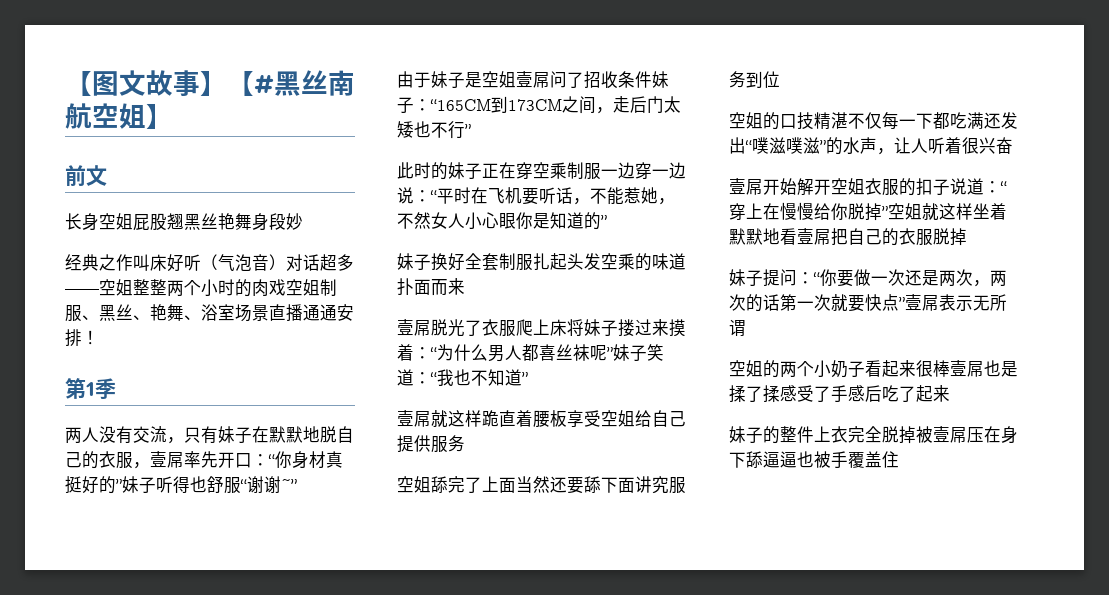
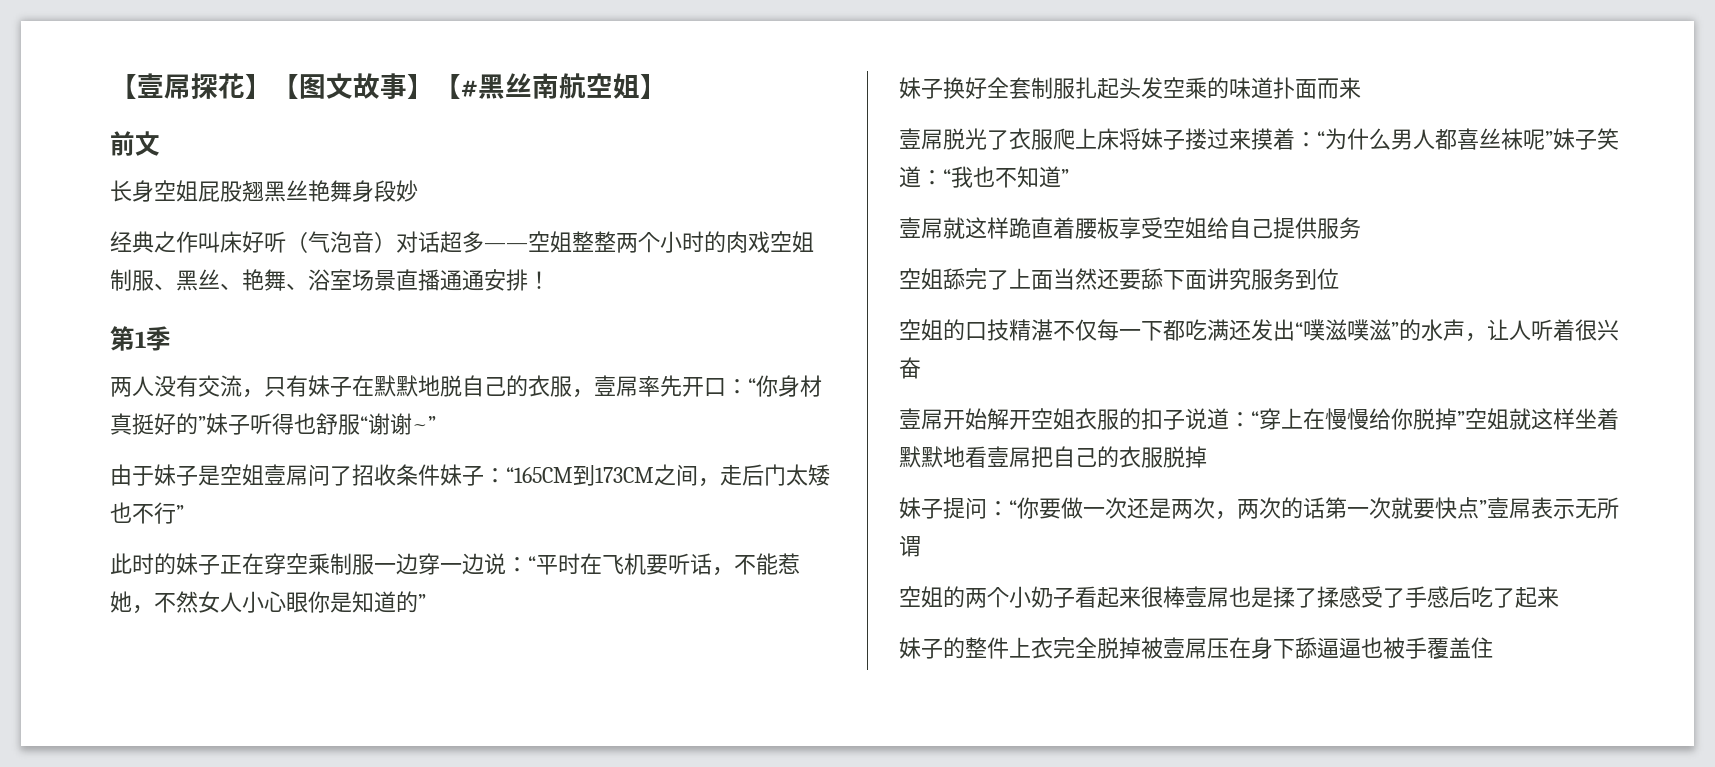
- 【图文故事】【#黑丝南航空姐】
+ 【壹屌探花】【图文故事】【#黑丝南航空姐】

